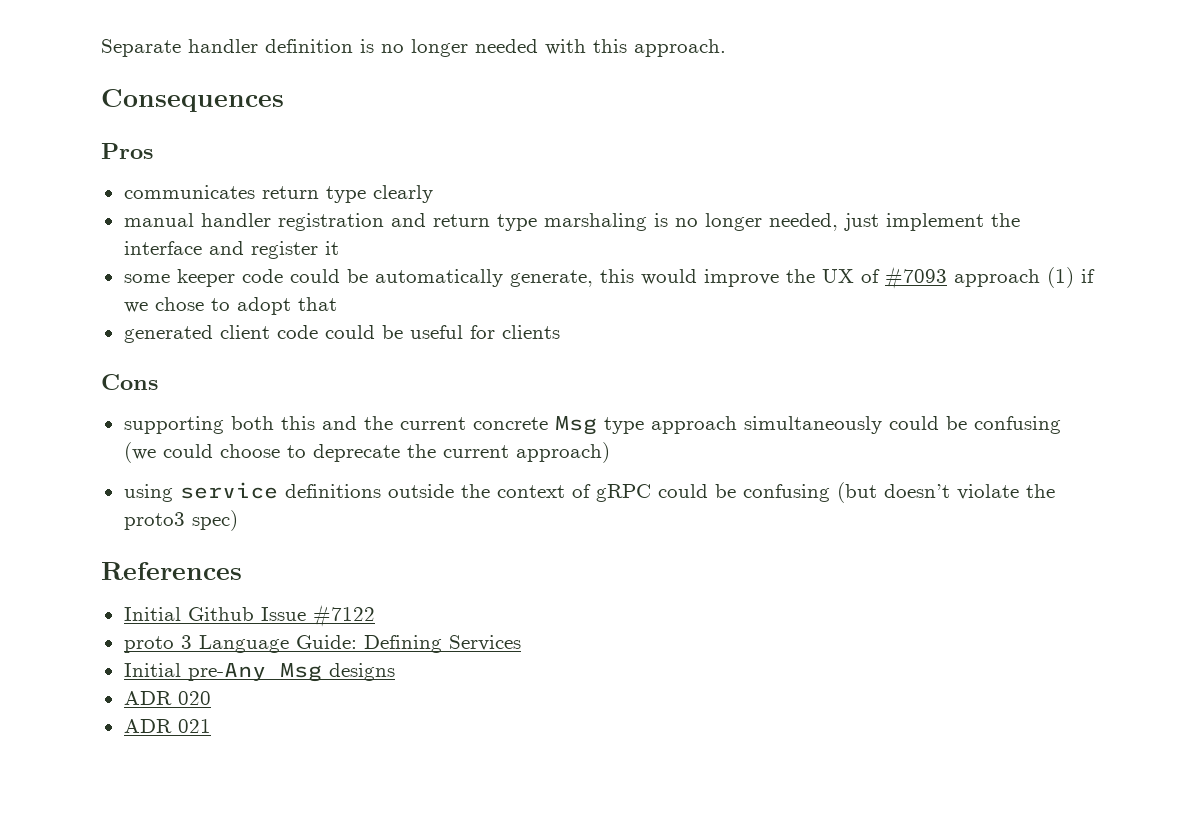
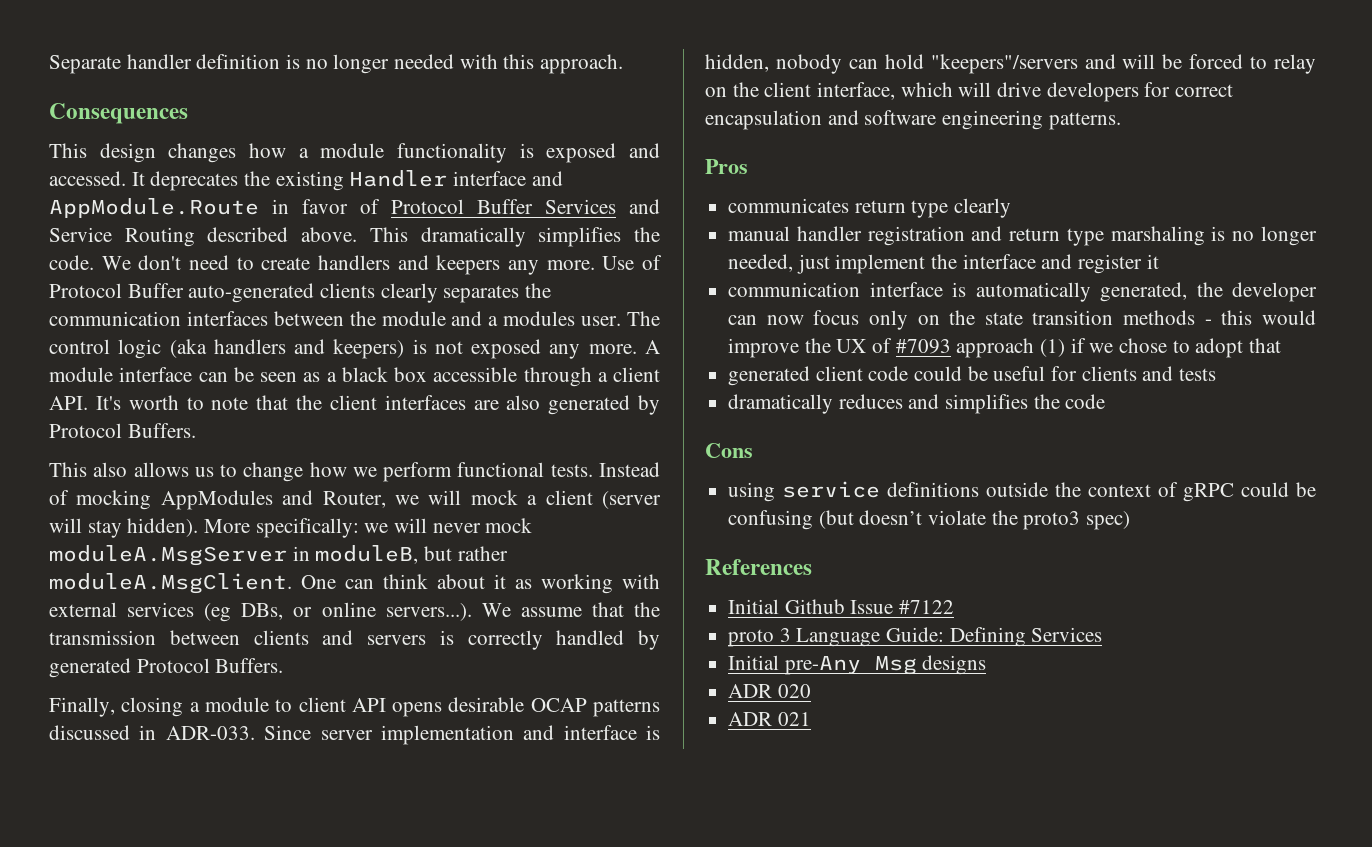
+ This design changes how a module functionality is exposed and accessed. It deprecates the existing Handler interface and AppModule.Route in favor of Protocol Buffer Services and Service Routing described above. This dramatically simplifies the code. We don't need to create handlers and keepers any more. Use of Protocol Buffer auto-generated clients clearly separates the communication interfaces between the module and a modules user. The control logic (aka handlers and keepers) is not exposed any more. A module interface can be seen as a black box accessible through a client API. It's worth to note that the client interfaces are also generated by Protocol Buffers.
+ This also allows us to change how we perform functional tests. Instead of mocking AppModules and Router, we will mock a client (server will stay hidden). More specifically: we will never mock moduleA.MsgServer in moduleB, but rather moduleA.MsgClient. One can think about it as working with external services (eg DBs, or online servers...). We assume that the transmission between clients and servers is correctly handled by generated Protocol Buffers.
+ Finally, closing a module to client API opens desirable OCAP patterns discussed in ADR-033. Since server implementation and interface is hidden, nobody can hold "keepers"/servers and will be forced to relay on the client interface, which will drive developers for correct encapsulation and software engineering patterns.
- some keeper code could be automatically generate, this would improve the UX of #7093 approach (1) if we chose to adopt that
+ communication interface is automatically generated, the developer can now focus only on the state transition methods - this would improve the UX of #7093 approach (1) if we chose to adopt that
- generated client code could be useful for clients
+ generated client code could be useful for clients and tests
+ dramatically reduces and simplifies the code
  Cons
- supporting both this and the current concrete Msg type approach simultaneously could be confusing (we could choose to deprecate the current approach)

